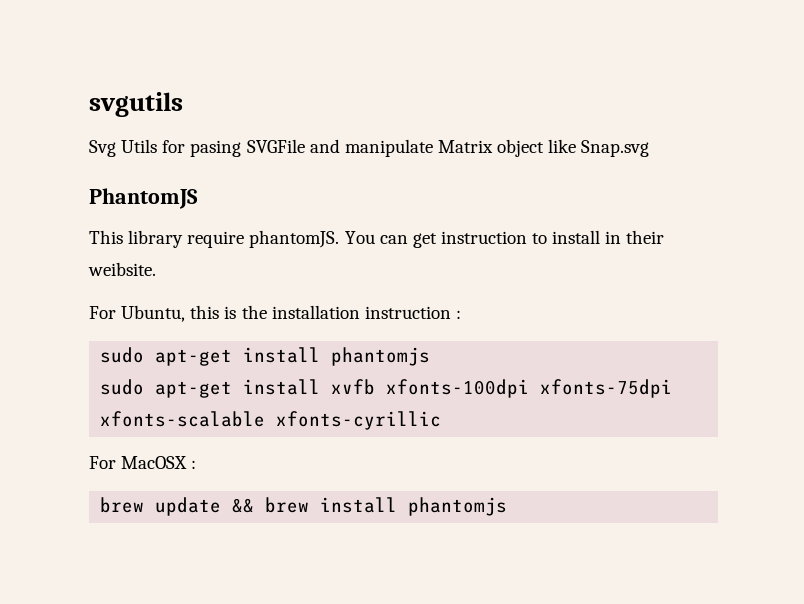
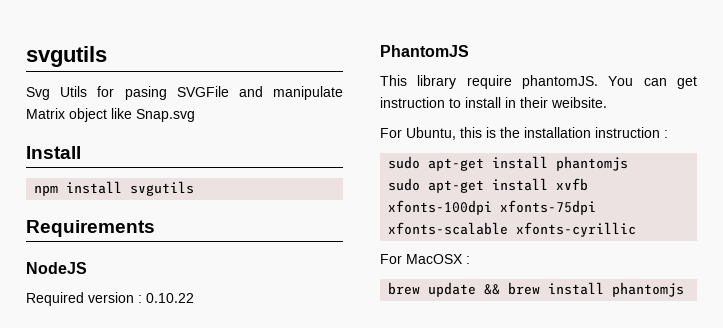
+ Install
+ npm install svgutils
+ Requirements
+ NodeJS
+ Required version : 0.10.22

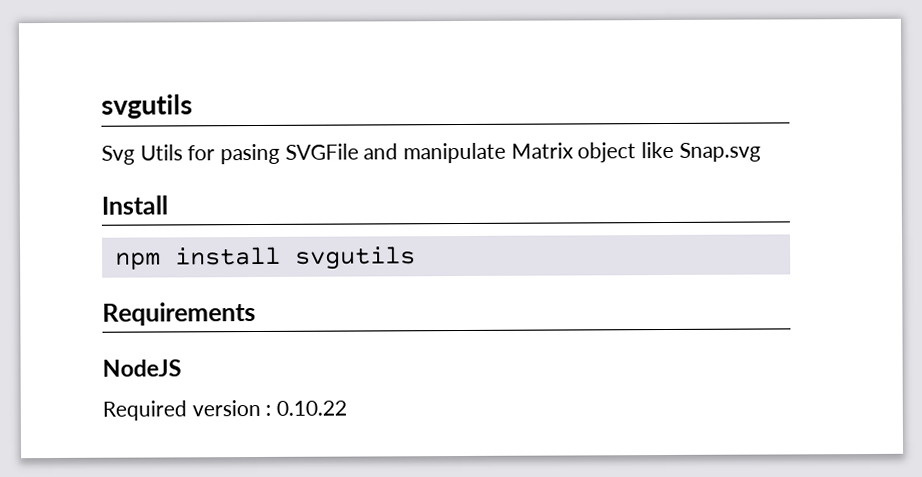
- PhantomJS
- This library require phantomJS. You can get instruction to install in their weibsite.
- For Ubuntu, this is the installation instruction :
- sudo apt-get install phantomjs
- sudo apt-get install xvfb xfonts-100dpi xfonts-75dpi xfonts-scalable xfonts-cyrillic
- For MacOSX :
- brew update && brew install phantomjs

